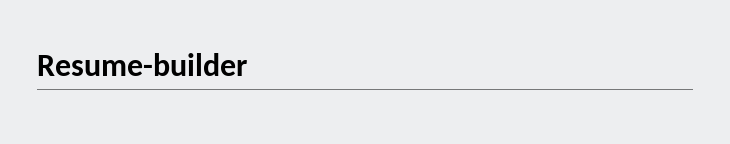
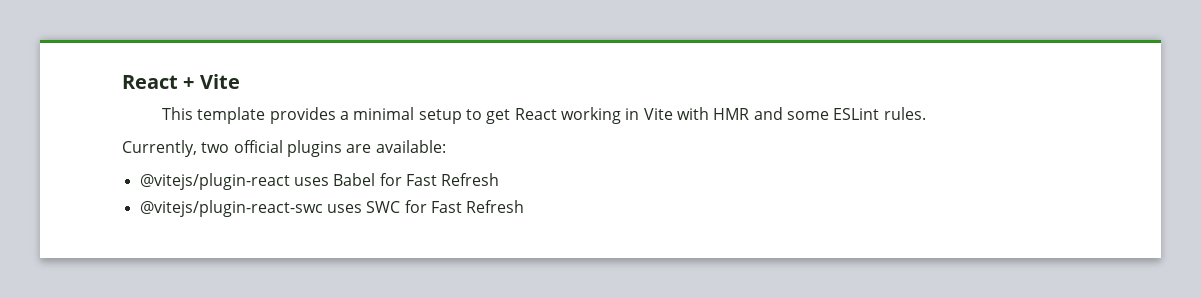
- Resume-builder
+ React + Vite
+ This template provides a minimal setup to get React working in Vite with HMR and some ESLint rules.
+ Currently, two official plugins are available:
+ @vitejs/plugin-react uses Babel for Fast Refresh
+ @vitejs/plugin-react-swc uses SWC for Fast Refresh

